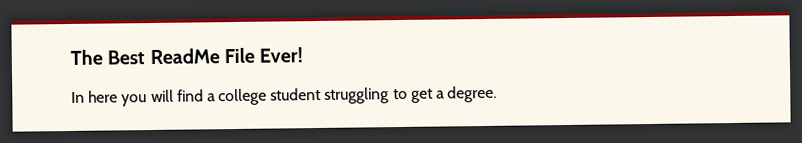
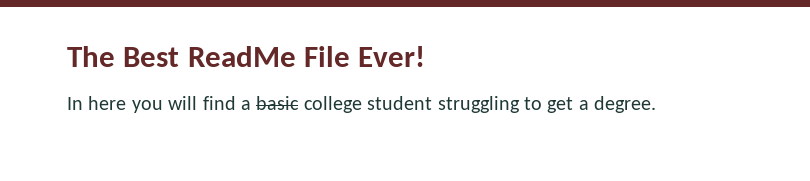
- In here you will find a college student struggling to get a degree.
+ In here you will find a basic college student struggling to get a degree.

